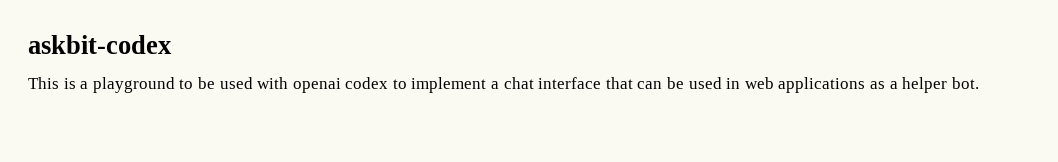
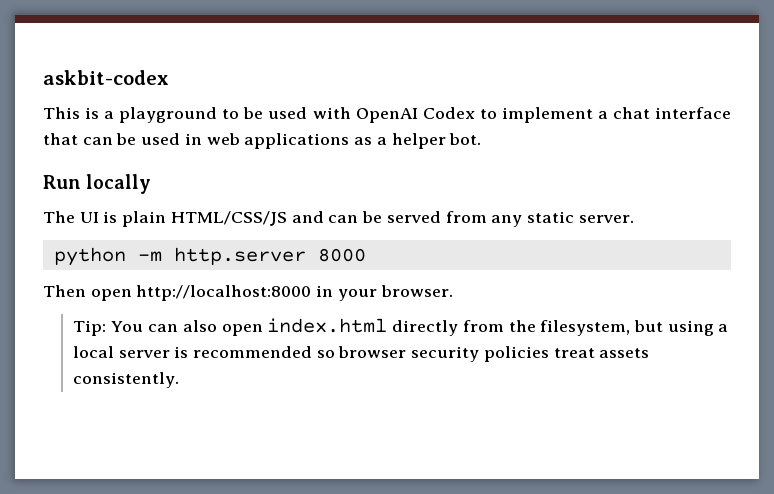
- This is a playground to be used with openai codex to implement a chat interface that can be used in web applications as a helper bot.
+ This is a playground to be used with OpenAI Codex to implement a chat interface that can be used in web applications as a helper bot.
+ Run locally
+ The UI is plain HTML/CSS/JS and can be served from any static server.
+ python -m http.server 8000
+ Then open http://localhost:8000 in your browser.
+ Tip: You can also open index.html directly from the filesystem, but using a local server is recommended so browser security policies treat assets consistently.

